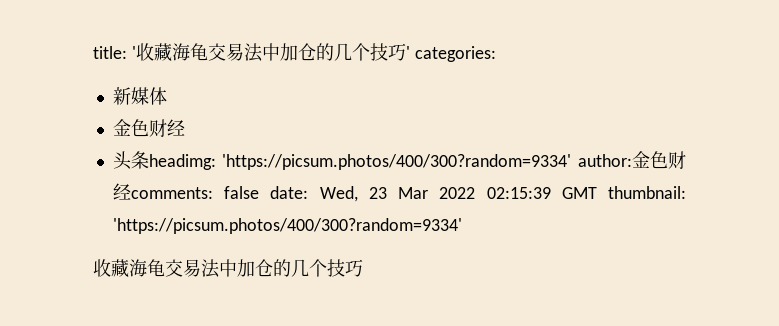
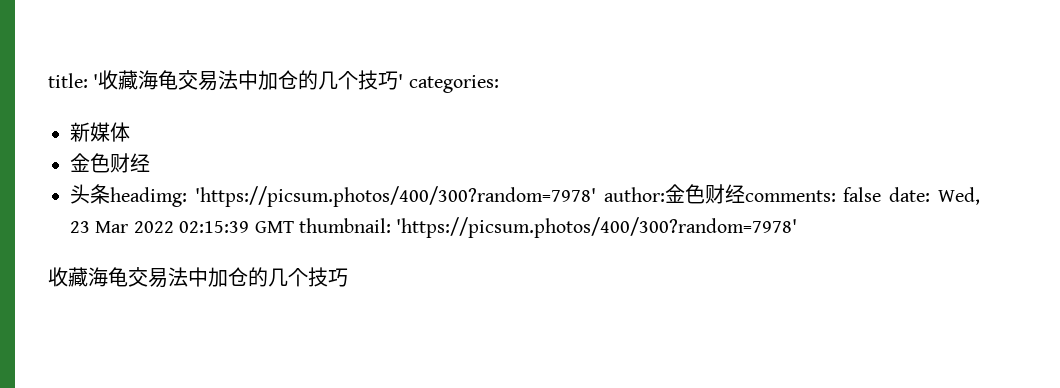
- 头条headimg: 'https://picsum.photos/400/300?random=9334' author:金色财经comments: false date: Wed, 23 Mar 2022 02:15:39 GMT thumbnail: 'https://picsum.photos/400/300?random=9334'
+ 头条headimg: 'https://picsum.photos/400/300?random=7978' author:金色财经comments: false date: Wed, 23 Mar 2022 02:15:39 GMT thumbnail: 'https://picsum.photos/400/300?random=7978'

